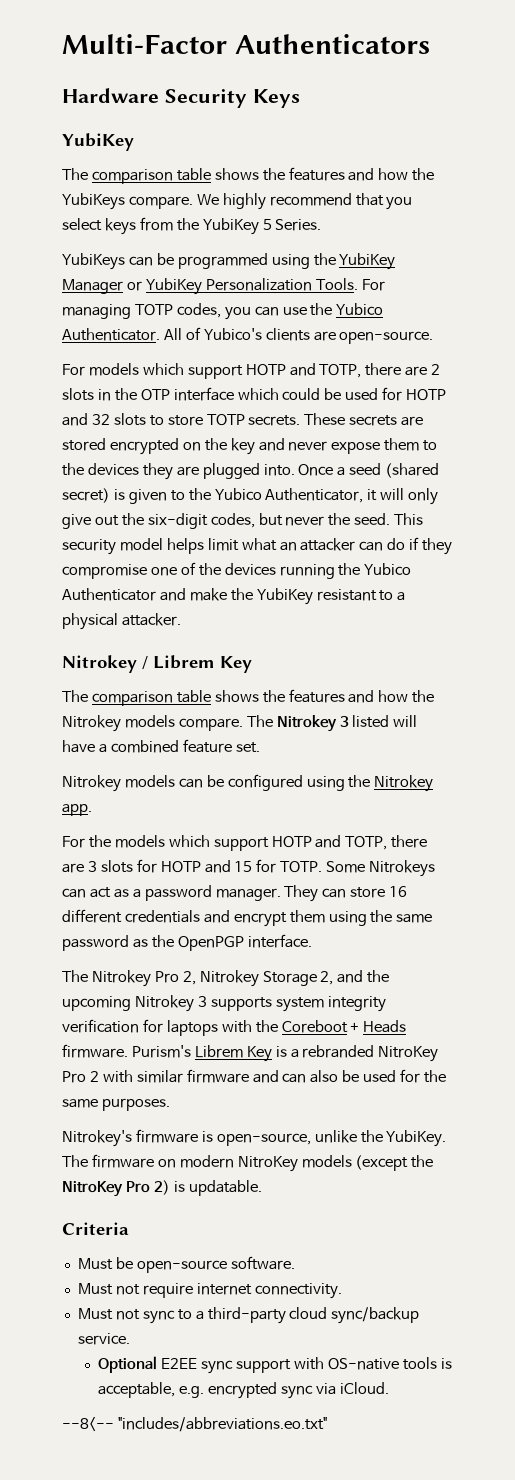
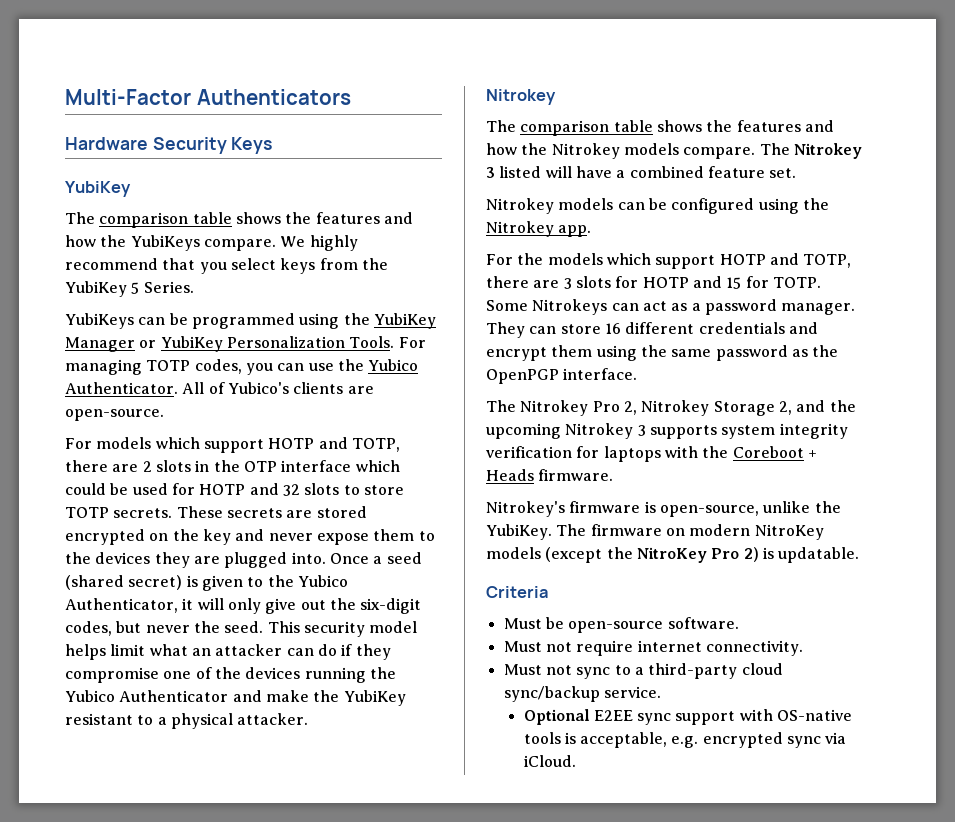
  This security model helps limit what an attacker can do if they compromise one of the devices running the Yubico Authenticator and make the YubiKey resistant to a physical attacker.
- Nitrokey / Librem Key
+ Nitrokey
- Purism's Librem Key is a rebranded NitroKey Pro 2 with similar firmware and can also be used for the same purposes.
- --8<-- "includes/abbreviations.eo.txt"

